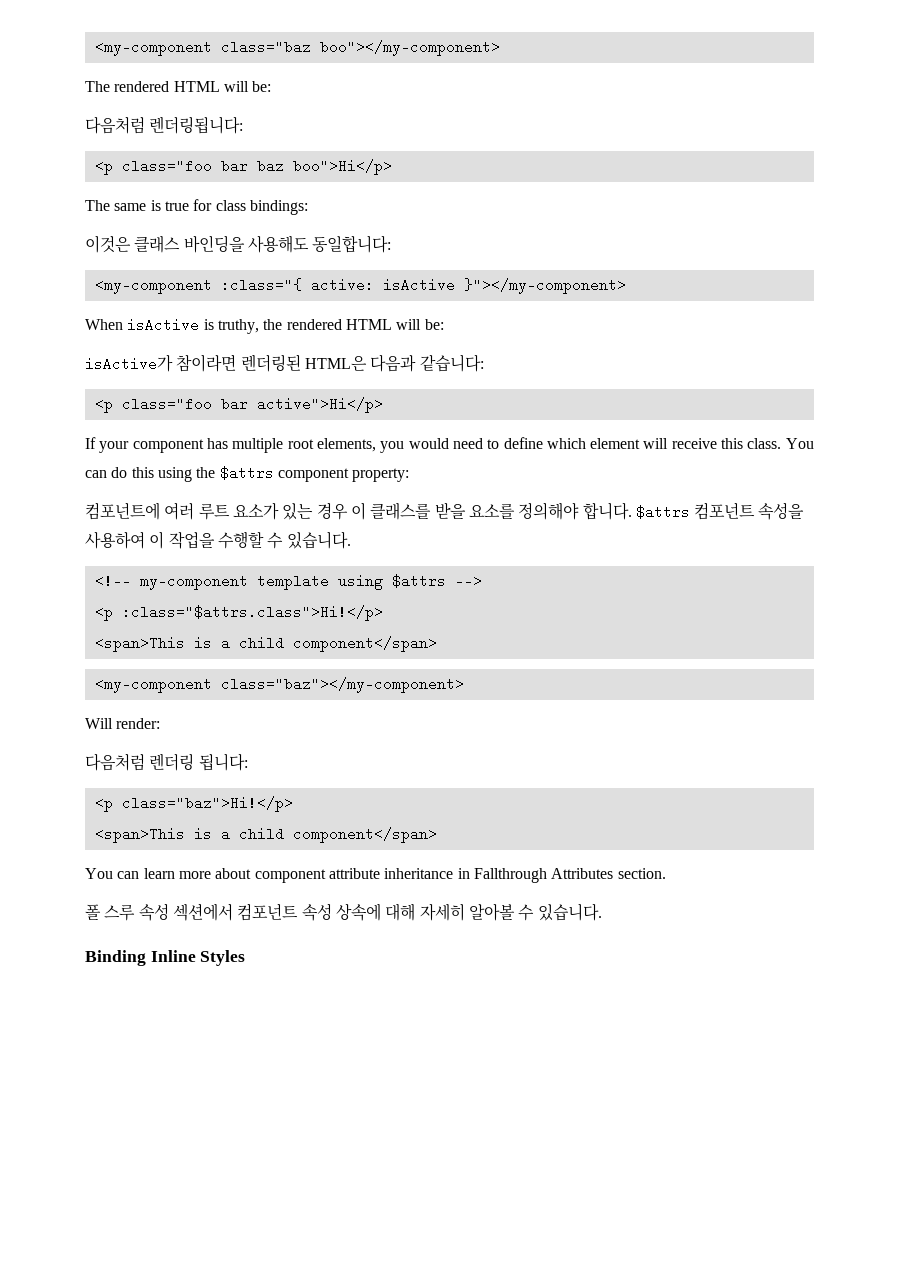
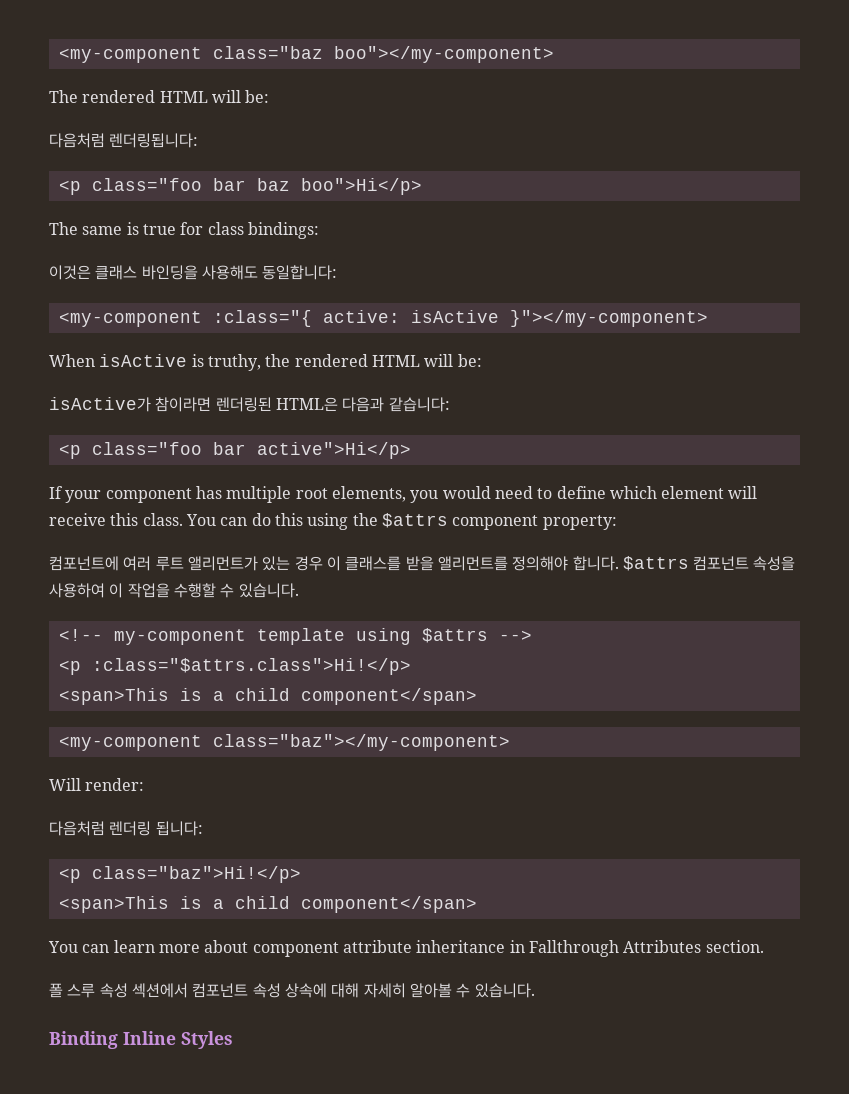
- 컴포넌트에 여러 루트 요소가 있는 경우 이 클래스를 받을 요소를 정의해야 합니다.
+ 컴포넌트에 여러 루트 앨리먼트가 있는 경우 이 클래스를 받을 앨리먼트를 정의해야 합니다.

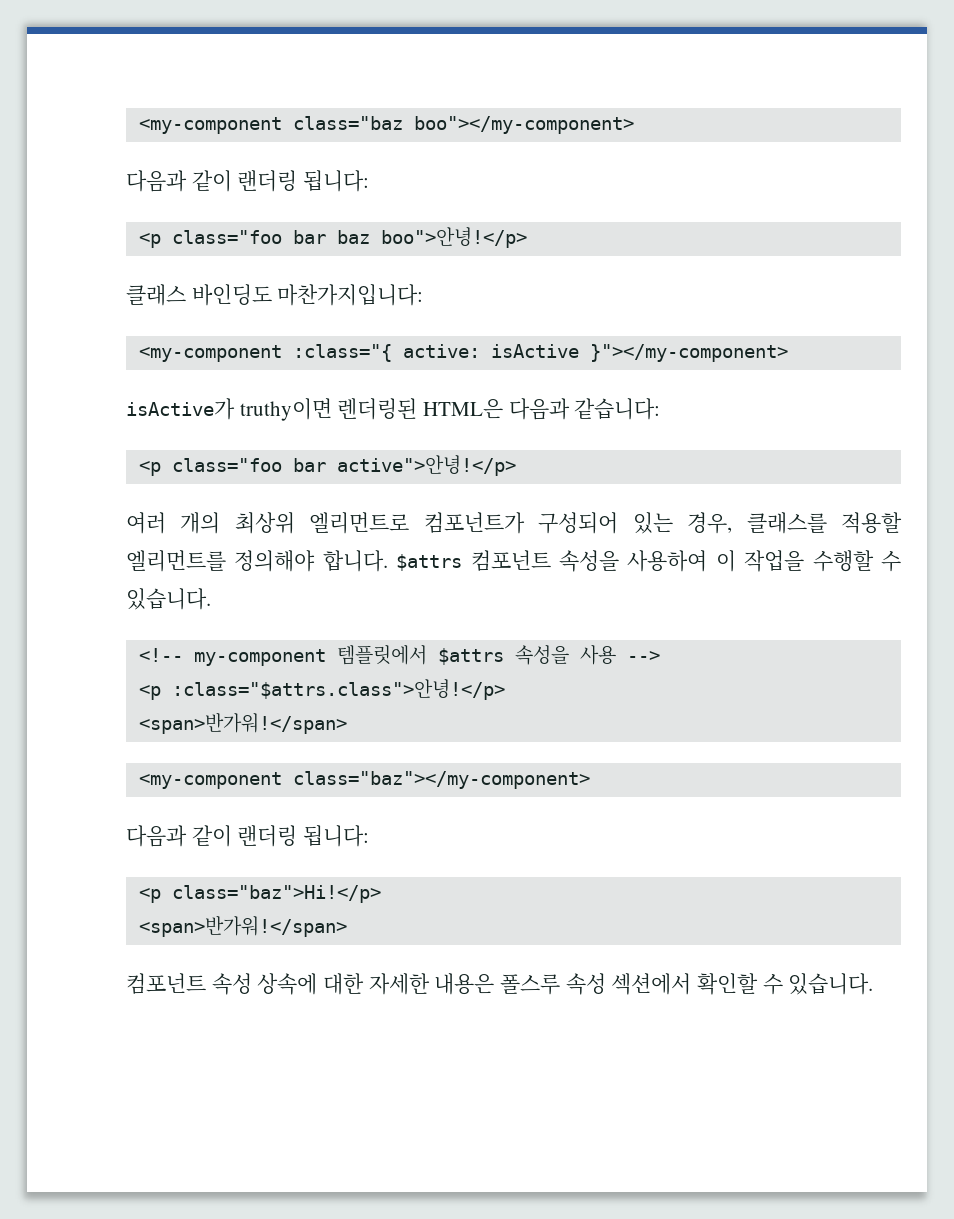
  <my-component class="baz boo"></my-component>
- The rendered HTML will be:
- 다음처럼 렌더링됩니다:
- <p class="foo bar baz boo">Hi</p>
- The same is true for class bindings:
- 이것은 클래스 바인딩을 사용해도 동일합니다:
+ 다음과 같이 랜더링 됩니다:
+ <p class="foo bar baz boo">안녕!</p>
+ 클래스 바인딩도 마찬가지입니다:
- When isActive is truthy, the rendered HTML will be:
- isActive가 참이라면 렌더링된 HTML은 다음과 같습니다:
+ isActive가 truthy이면 렌더링된 HTML은 다음과 같습니다:
- <p class="foo bar active">Hi</p>
- If your component has multiple root elements, you would need to define which element will receive this class. You can do this using the $attrs component property:
- 컴포넌트에 여러 루트 앨리먼트가 있는 경우 이 클래스를 받을 앨리먼트를 정의해야 합니다.
+ <p class="foo bar active">안녕!</p>
+ 여러 개의 최상위 엘리먼트로 컴포넌트가 구성되어 있는 경우, 클래스를 적용할 엘리먼트를 정의해야 합니다.
- <!-- my-component template using $attrs -->
- <p :class="$attrs.class">Hi!</p>
- <span>This is a child component</span>
+ <!-- my-component 템플릿에서 $attrs 속성을 사용 -->
+ <p :class="$attrs.class">안녕!</p>
+ <span>반가워!</span>
  <my-component class="baz"></my-component>
- Will render:
- 다음처럼 렌더링 됩니다:
+ 다음과 같이 랜더링 됩니다:
  <p class="baz">Hi!</p>
- <span>This is a child component</span>
- You can learn more about component attribute inheritance in Fallthrough Attributes section.
- 폴 스루 속성 섹션에서 컴포넌트 속성 상속에 대해 자세히 알아볼 수 있습니다.
- Binding Inline Styles
+ <span>반가워!</span>
+ 컴포넌트 속성 상속에 대한 자세한 내용은 폴스루 속성 섹션에서 확인할 수 있습니다.

